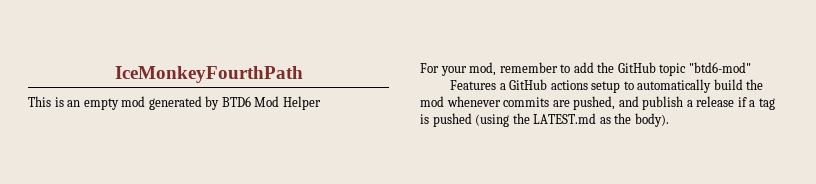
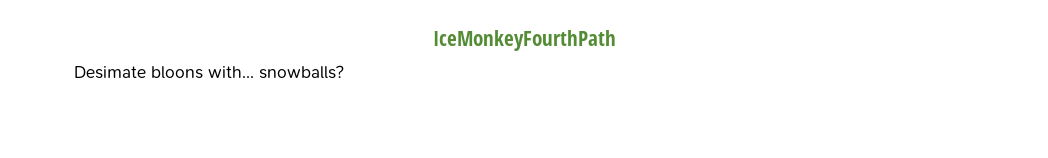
- This is an empty mod generated by BTD6 Mod Helper
- For your mod, remember to add the GitHub topic "btd6-mod"
- Features a GitHub actions setup to automatically build the mod whenever commits are pushed, and publish a release if a tag is pushed (using the LATEST.md as the body).
+ Desimate bloons with... snowballs?

